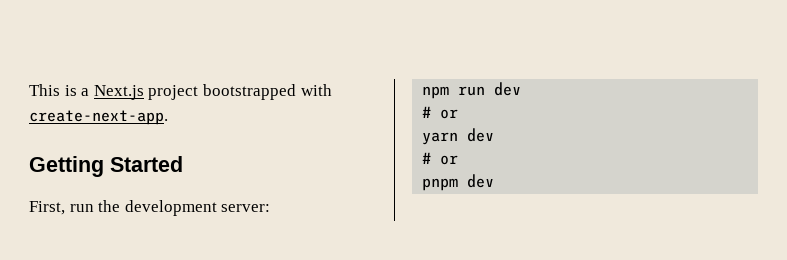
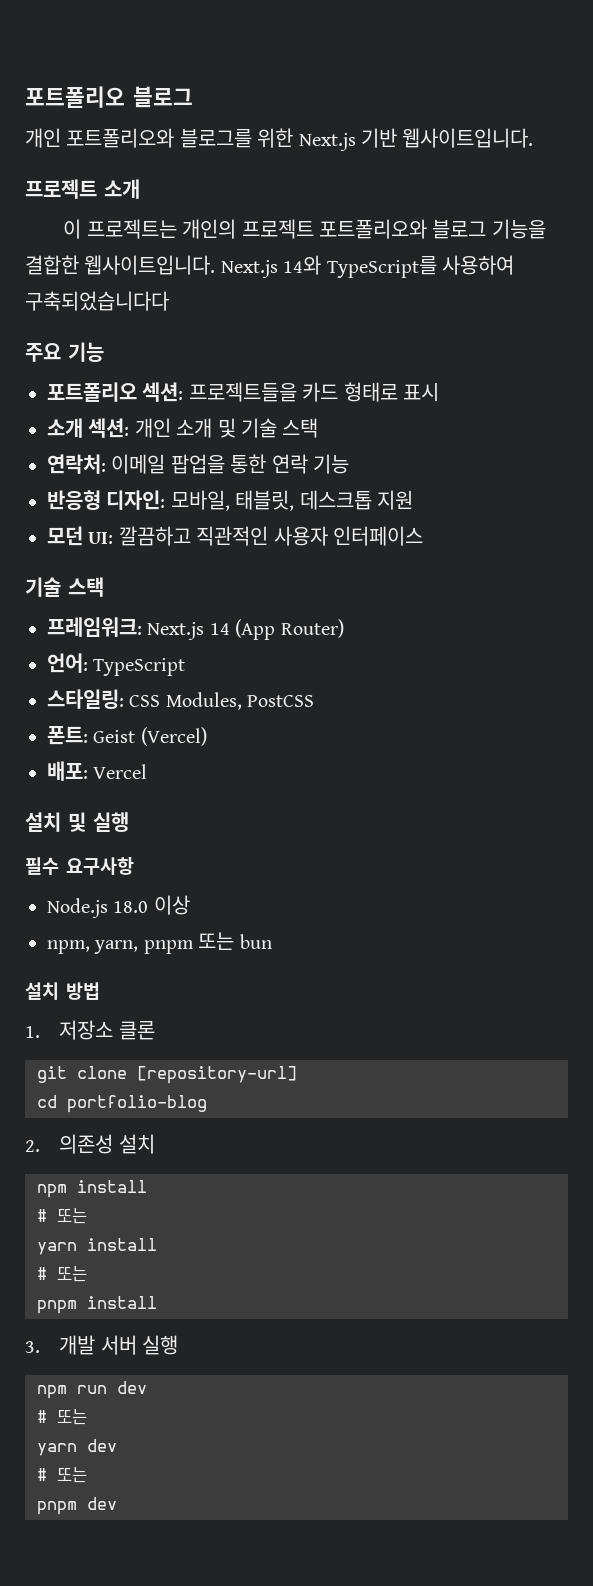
- This is a Next.js project bootstrapped with create-next-app.
- Getting Started
- First, run the development server:
+ 포트폴리오 블로그
+ 개인 포트폴리오와 블로그를 위한 Next.js 기반 웹사이트입니다.
+ 프로젝트 소개
+ 이 프로젝트는 개인의 프로젝트 포트폴리오와 블로그 기능을 결합한 웹사이트입니다. Next.js 14와 TypeScript를 사용하여 구축되었습니다다
+ 주요 기능
+ 포트폴리오 섹션: 프로젝트들을 카드 형태로 표시
+ 소개 섹션: 개인 소개 및 기술 스택
+ 연락처: 이메일 팝업을 통한 연락 기능
+ 반응형 디자인: 모바일, 태블릿, 데스크톱 지원
+ 모던 UI: 깔끔하고 직관적인 사용자 인터페이스
+ 기술 스택
+ 프레임워크: Next.js 14 (App Router)
+ 언어: TypeScript
+ 스타일링: CSS Modules, PostCSS
+ 폰트: Geist (Vercel)
+ 배포: Vercel
+ 설치 및 실행
+ 필수 요구사항
+ Node.js 18.0 이상
+ npm, yarn, pnpm 또는 bun
+ 설치 방법
+ 1. 저장소 클론
+ git clone [repository-url]
+ cd portfolio-blog
+ 2. 의존성 설치
+ npm install
+ # 또는
+ yarn install
+ # 또는
+ pnpm install
+ 3. 개발 서버 실행
  npm run dev
- # or
+ # 또는
  yarn dev
- # or
+ # 또는

